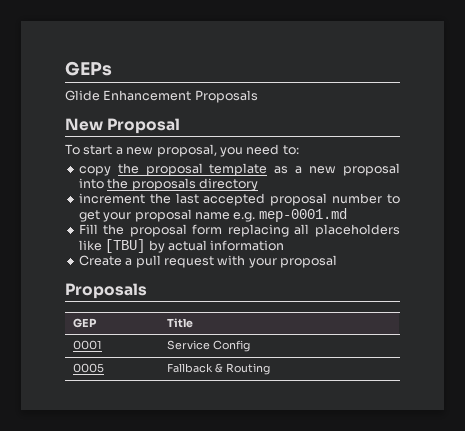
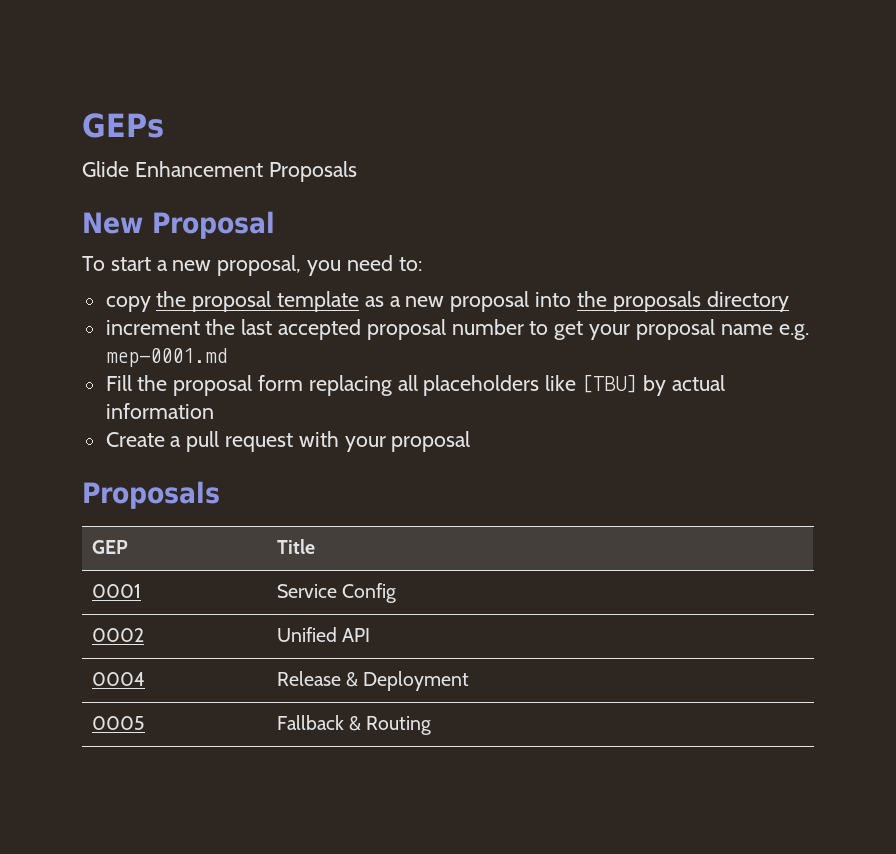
+ 0002 | Unified API
+ 0004 | Release & Deployment

